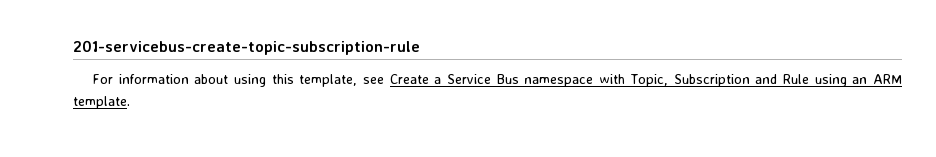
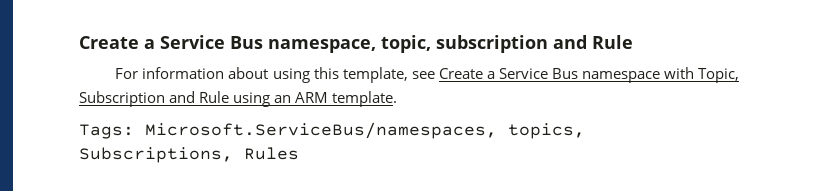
- 201-servicebus-create-topic-subscription-rule
+ Create a Service Bus namespace, topic, subscription and Rule
+ Tags: Microsoft.ServiceBus/namespaces, topics, Subscriptions, Rules

